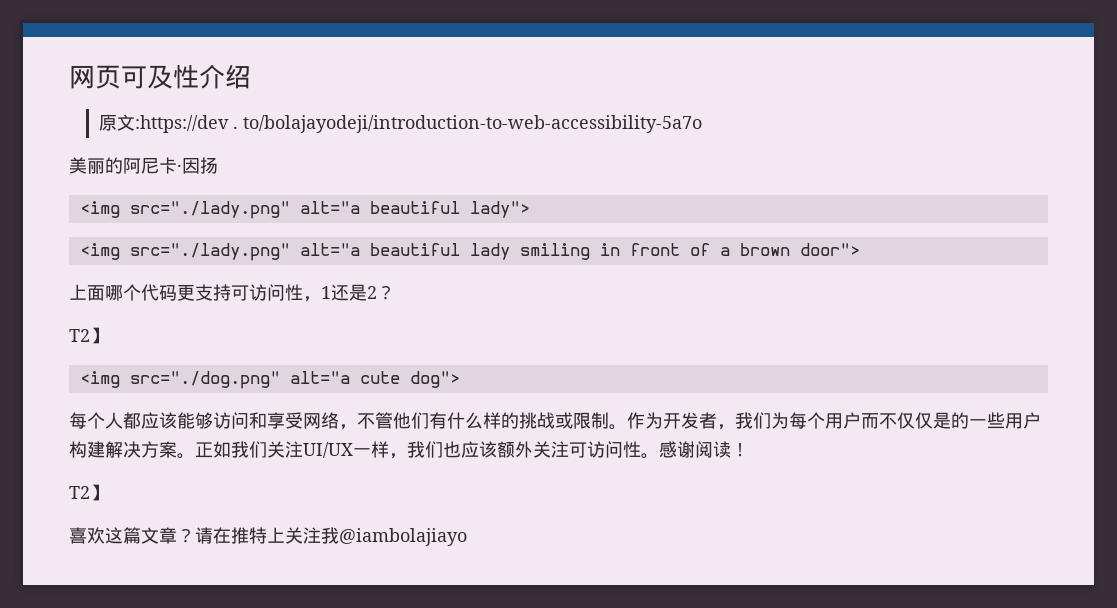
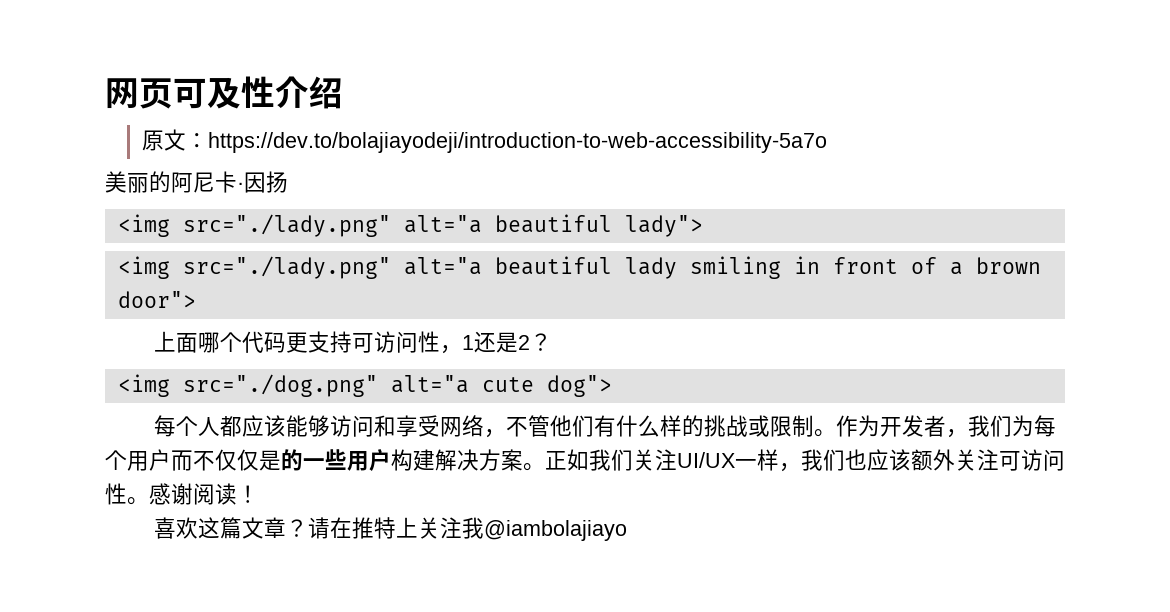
- 原文:https://dev . to/bolajayodeji/introduction-to-web-accessibility-5a7o
+ 原文：https://dev.to/bolajiayodeji/introduction-to-web-accessibility-5a7o
  上面哪个代码更支持可访问性，1还是2？
- T2】
  感谢阅读！
- T2】

